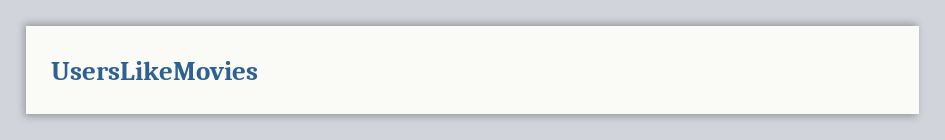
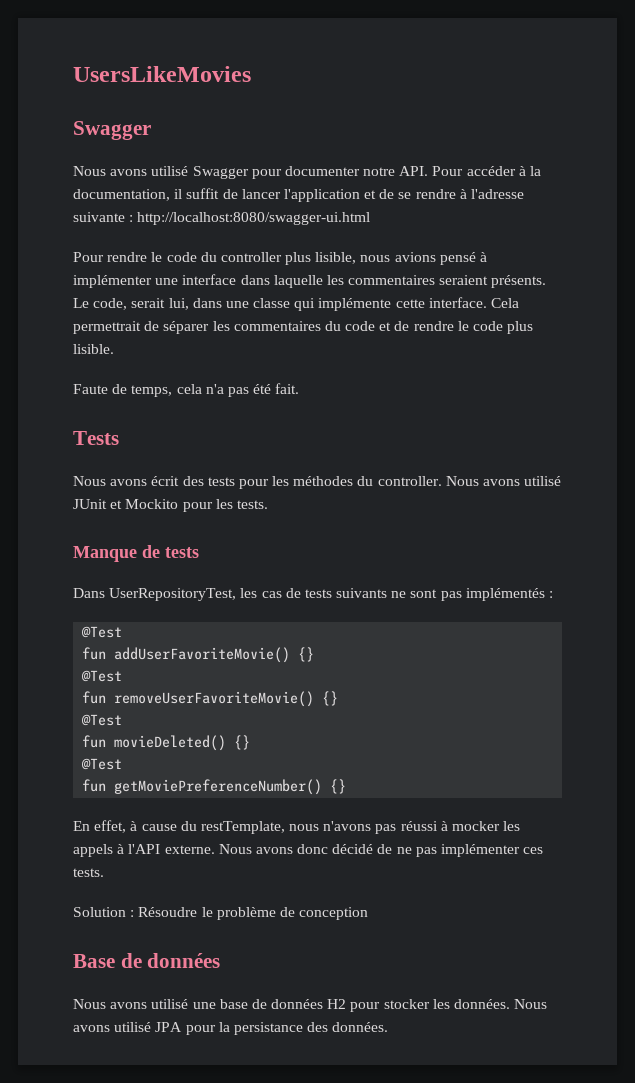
  UsersLikeMovies
+ Swagger
+ Nous avons utilisé Swagger pour documenter notre API. Pour accéder à la documentation, il suffit de lancer l'application et de se rendre à l'adresse suivante : http://localhost:8080/swagger-ui.html
+ Pour rendre le code du controller plus lisible, nous avions pensé à implémenter une interface dans laquelle les commentaires seraient présents. Le code, serait lui, dans une classe qui implémente cette interface. Cela permettrait de séparer les commentaires du code et de rendre le code plus lisible.
+ Faute de temps, cela n'a pas été fait.
+ Tests
+ Nous avons écrit des tests pour les méthodes du controller. Nous avons utilisé JUnit et Mockito pour les tests.
+ Manque de tests
+ Dans UserRepositoryTest, les cas de tests suivants ne sont pas implémentés :
+ @Test
+ fun addUserFavoriteMovie() {}
+ @Test
+ fun removeUserFavoriteMovie() {}
+ @Test
+ fun movieDeleted() {}
+ @Test
+ fun getMoviePreferenceNumber() {}
+ En effet, à cause du restTemplate, nous n'avons pas réussi à mocker les appels à l'API externe. Nous avons donc décidé de ne pas implémenter ces tests.
+ Solution : Résoudre le problème de conception
+ Base de données
+ Nous avons utilisé une base de données H2 pour stocker les données. Nous avons utilisé JPA pour la persistance des données.

